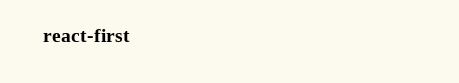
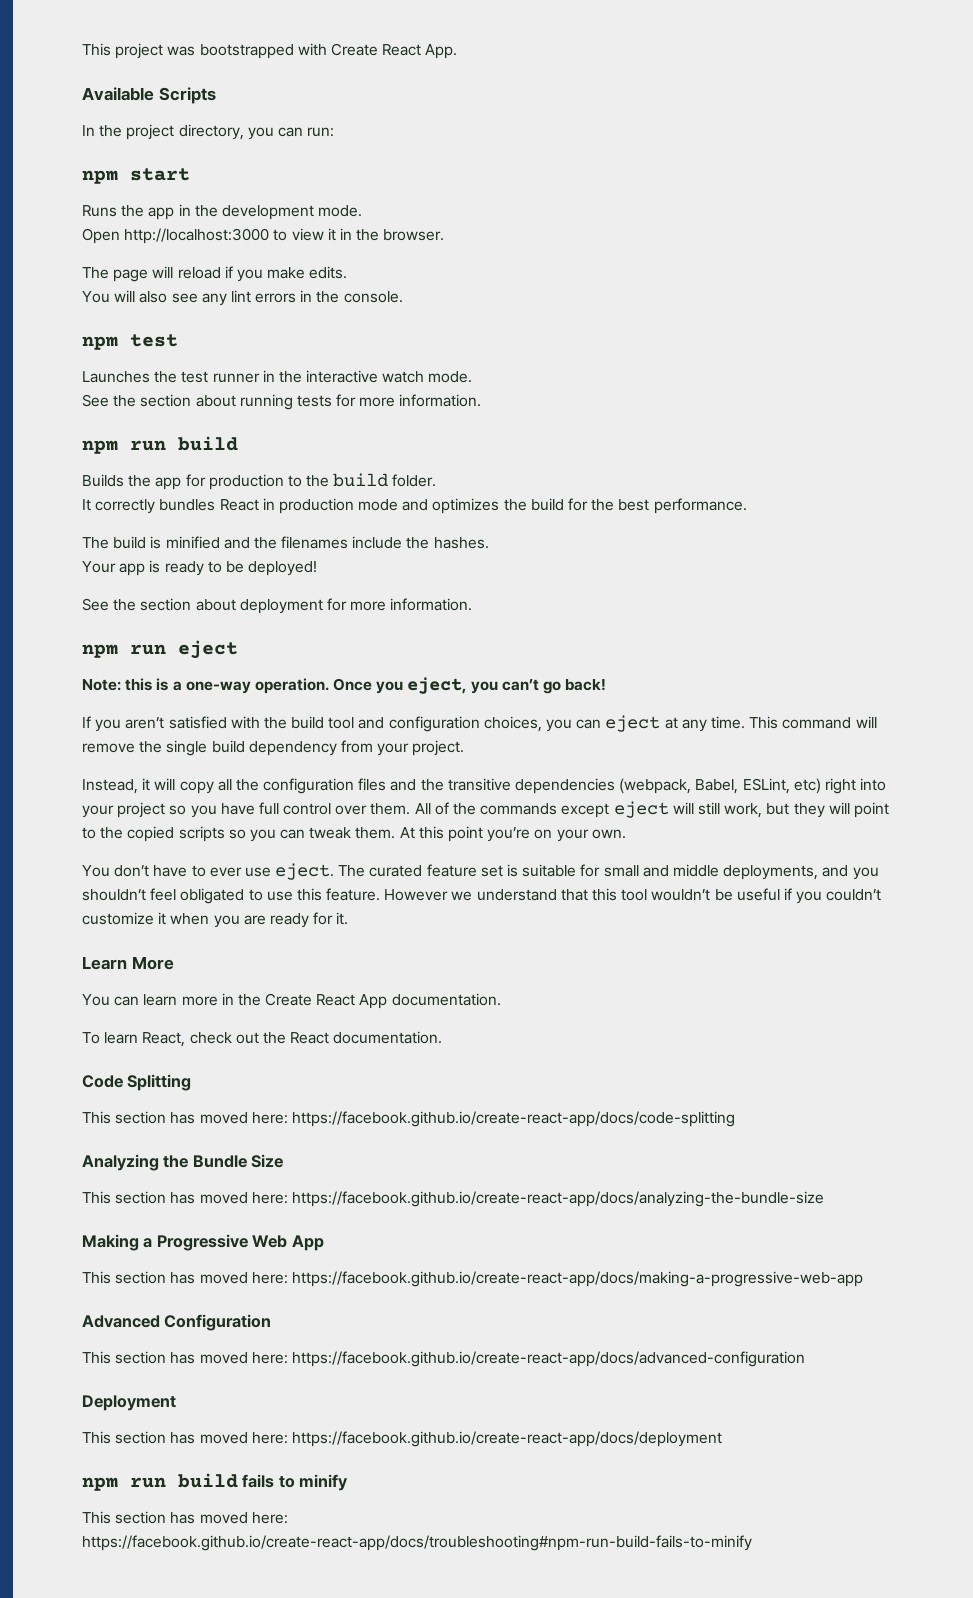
- react-first
+ This project was bootstrapped with Create React App.
+ Available Scripts
+ In the project directory, you can run:
+ npm start
+ Runs the app in the development mode.
+ Open http://localhost:3000 to view it in the browser.
+ The page will reload if you make edits.
+ You will also see any lint errors in the console.
+ npm test
+ Launches the test runner in the interactive watch mode.
+ See the section about running tests for more information.
+ npm run build
+ Builds the app for production to the build folder.
+ It correctly bundles React in production mode and optimizes the build for the best performance.
+ The build is minified and the filenames include the hashes.
+ Your app is ready to be deployed!
+ See the section about deployment for more information.
+ npm run eject
+ Note: this is a one-way operation. Once you eject, you can’t go back!
+ If you aren’t satisfied with the build tool and configuration choices, you can eject at any time. This command will remove the single build dependency from your project.
+ Instead, it will copy all the configuration files and the transitive dependencies (webpack, Babel, ESLint, etc) right into your project so you have full control over them. All of the commands except eject will still work, but they will point to the copied scripts so you can tweak them. At this point you’re on your own.
+ You don’t have to ever use eject. The curated feature set is suitable for small and middle deployments, and you shouldn’t feel obligated to use this feature. However we understand that this tool wouldn’t be useful if you couldn’t customize it when you are ready for it.
+ Learn More
+ You can learn more in the Create React App documentation.
+ To learn React, check out the React documentation.
+ Code Splitting
+ This section has moved here: https://facebook.github.io/create-react-app/docs/code-splitting
+ Analyzing the Bundle Size
+ This section has moved here: https://facebook.github.io/create-react-app/docs/analyzing-the-bundle-size
+ Making a Progressive Web App
+ This section has moved here: https://facebook.github.io/create-react-app/docs/making-a-progressive-web-app
+ Advanced Configuration
+ This section has moved here: https://facebook.github.io/create-react-app/docs/advanced-configuration
+ Deployment
+ This section has moved here: https://facebook.github.io/create-react-app/docs/deployment
+ npm run build fails to minify
+ This section has moved here: https://facebook.github.io/create-react-app/docs/troubleshooting#npm-run-build-fails-to-minify

